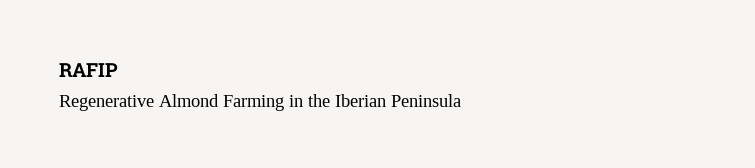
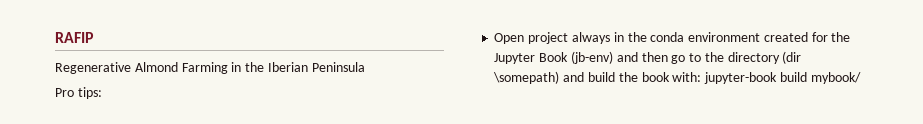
+ Pro tips:
+ Open project always in the conda environment created for the Jupyter Book (jb-env) and then go to the directory (dir \somepath) and build the book with: jupyter-book build mybook/

